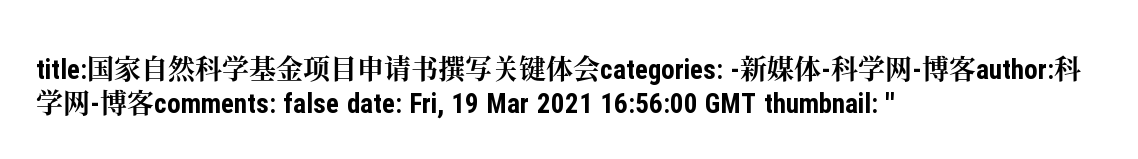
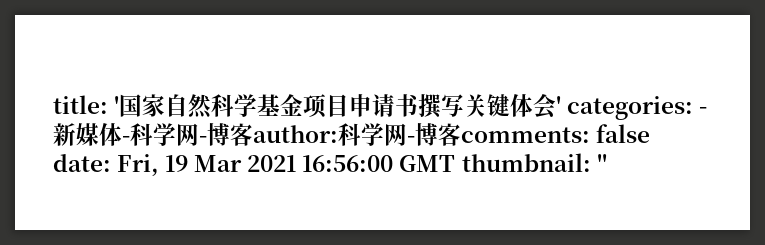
- title:国家自然科学基金项目申请书撰写关键体会categories: -新媒体-科学网-博客author:科学网-博客comments: false date: Fri, 19 Mar 2021 16:56:00 GMT thumbnail: ''
+ title: '国家自然科学基金项目申请书撰写关键体会' categories: -新媒体-科学网-博客author:科学网-博客comments: false date: Fri, 19 Mar 2021 16:56:00 GMT thumbnail: ''

